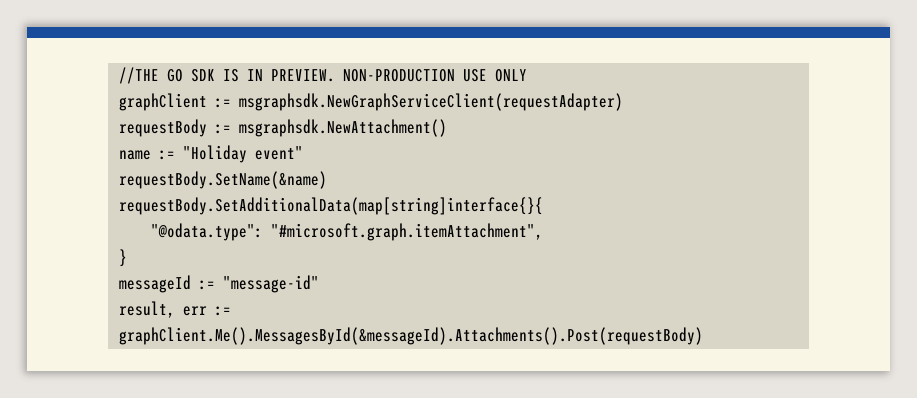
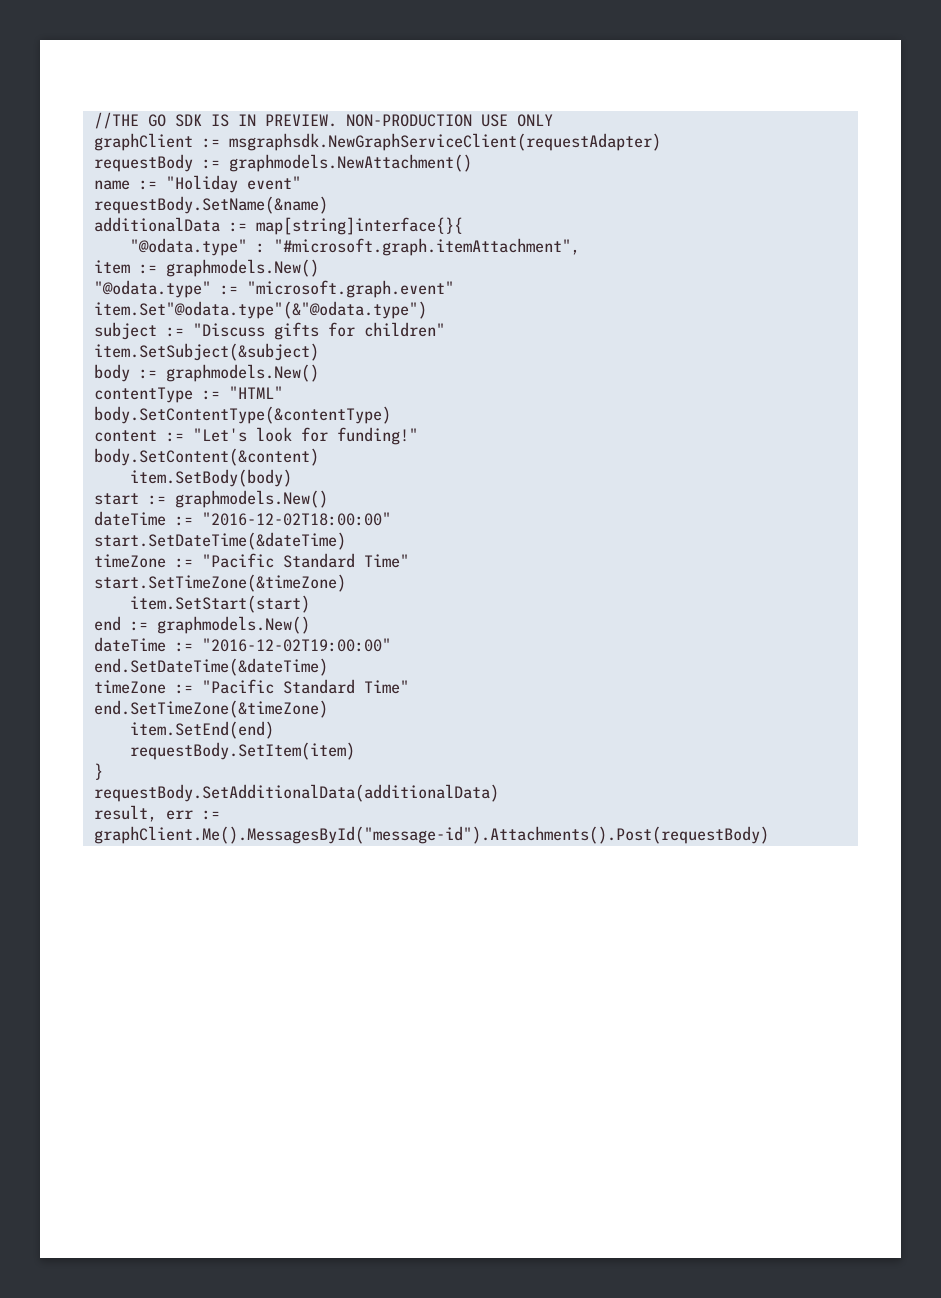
- requestBody := msgraphsdk.NewAttachment()
+ requestBody := graphmodels.NewAttachment()
- requestBody.SetAdditionalData(map[string]interface{}{
- "@odata.type": "#microsoft.graph.itemAttachment",
+ additionalData := map[string]interface{}{
+ "@odata.type" : "#microsoft.graph.itemAttachment",
+ item := graphmodels.New()
+ "@odata.type" := "microsoft.graph.event"
+ item.Set"@odata.type"(&"@odata.type")
+ subject := "Discuss gifts for children"
+ item.SetSubject(&subject)
+ body := graphmodels.New()
+ contentType := "HTML"
+ body.SetContentType(&contentType)
+ content := "Let's look for funding!"
+ body.SetContent(&content)
+ item.SetBody(body)
+ start := graphmodels.New()
+ dateTime := "2016-12-02T18:00:00"
+ start.SetDateTime(&dateTime)
+ timeZone := "Pacific Standard Time"
+ start.SetTimeZone(&timeZone)
+ item.SetStart(start)
+ end := graphmodels.New()
+ dateTime := "2016-12-02T19:00:00"
+ end.SetDateTime(&dateTime)
+ timeZone := "Pacific Standard Time"
+ end.SetTimeZone(&timeZone)
+ item.SetEnd(end)
+ requestBody.SetItem(item)
  }
- messageId := "message-id"
+ requestBody.SetAdditionalData(additionalData)
- result, err := graphClient.Me().MessagesById(&messageId).Attachments().Post(requestBody)
+ result, err := graphClient.Me().MessagesById("message-id").Attachments().Post(requestBody)

